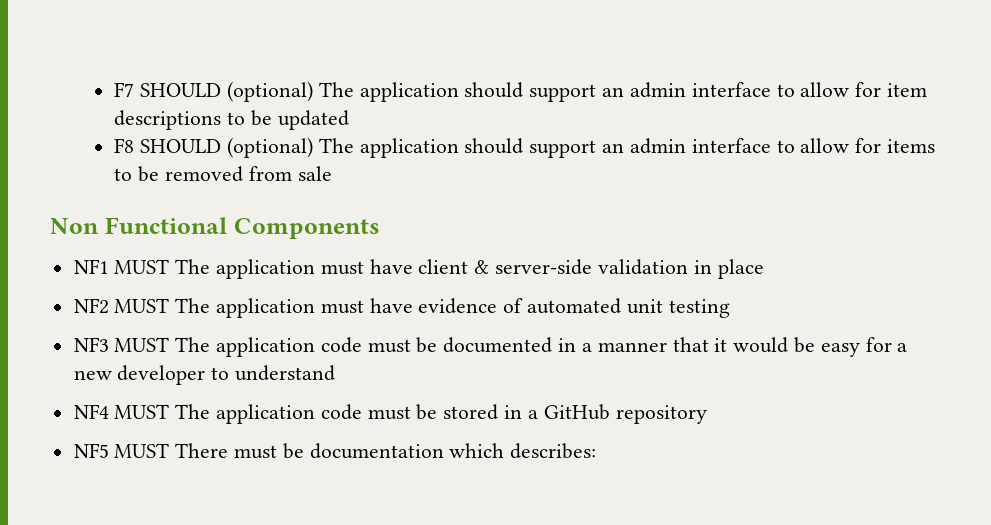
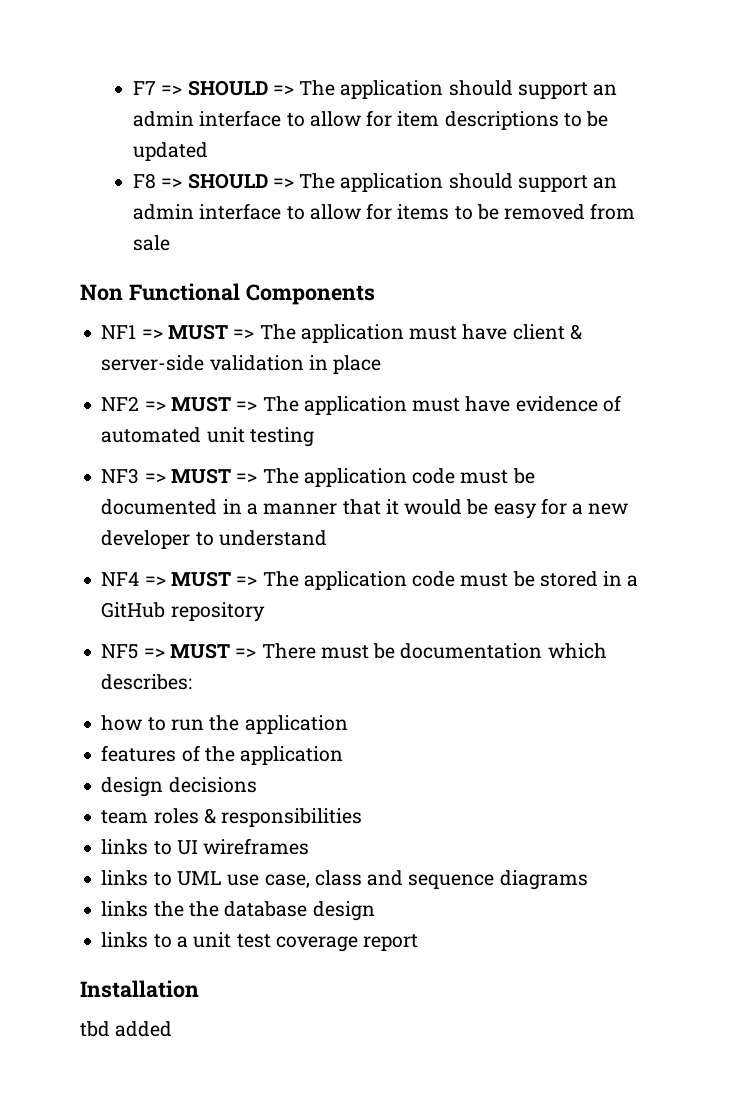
- F7 SHOULD (optional) The application should support an admin interface to allow for item descriptions to be updated
+ F7 => SHOULD => The application should support an admin interface to allow for item descriptions to be updated
- F8 SHOULD (optional) The application should support an admin interface to allow for items to be removed from sale
+ F8 => SHOULD => The application should support an admin interface to allow for items to be removed from sale
- NF1 MUST The application must have client & server-side validation in place
+ NF1 => MUST => The application must have client & server-side validation in place
- NF2 MUST The application must have evidence of automated unit testing
+ NF2 => MUST => The application must have evidence of automated unit testing
- NF3 MUST The application code must be documented in a manner that it would be easy for a new developer to understand
+ NF3 => MUST => The application code must be documented in a manner that it would be easy for a new developer to understand
- NF4 MUST The application code must be stored in a GitHub repository
+ NF4 => MUST => The application code must be stored in a GitHub repository
- NF5 MUST There must be documentation which describes:
+ NF5 => MUST => There must be documentation which describes:
+ how to run the application
+ features of the application
+ design decisions
+ team roles & responsibilities
+ links to UI wireframes
+ links to UML use case, class and sequence diagrams
+ links the the database design
+ links to a unit test coverage report
+ Installation
+ tbd added

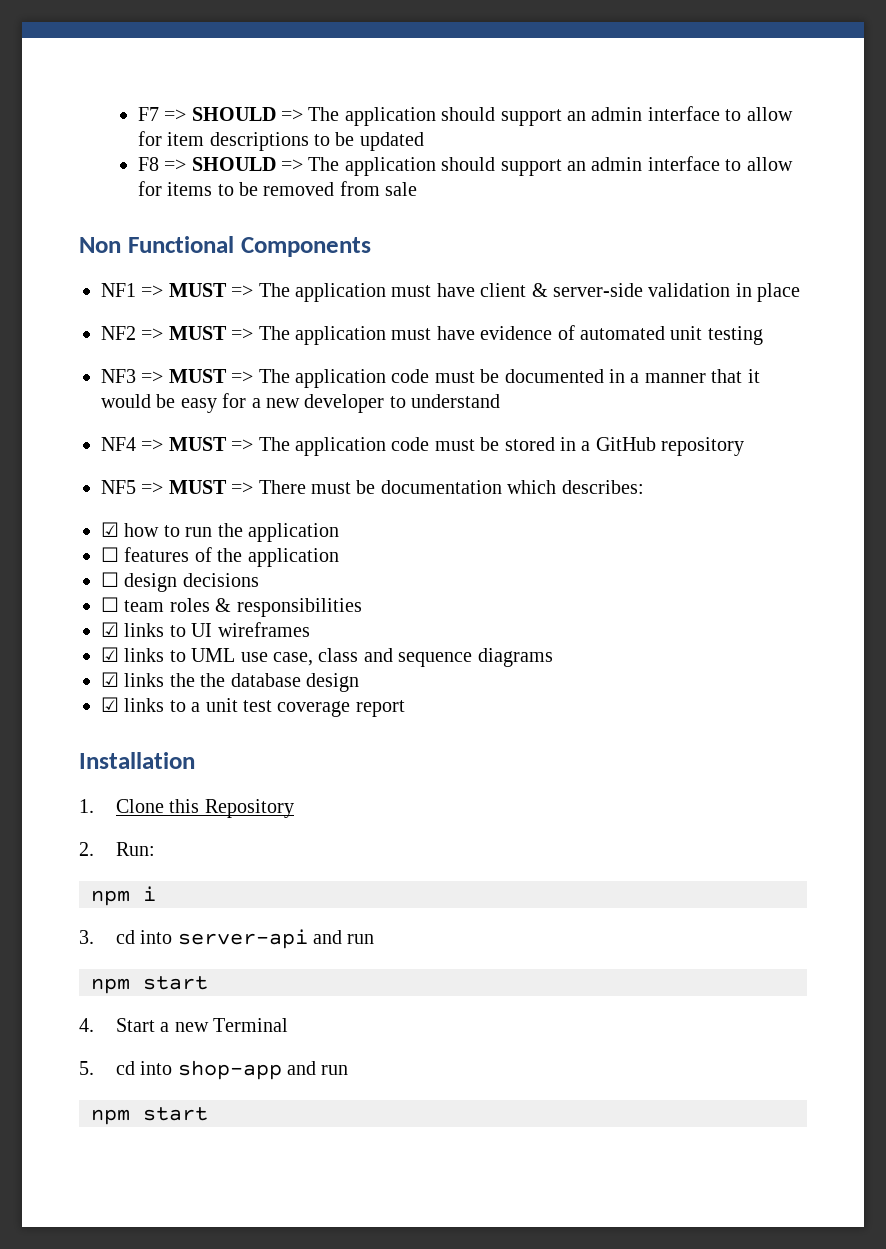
- how to run the application
+ ☑ how to run the application
- features of the application
+ ☐ features of the application
- design decisions
+ ☐ design decisions
- team roles & responsibilities
+ ☐ team roles & responsibilities
- links to UI wireframes
+ ☑ links to UI wireframes
- links to UML use case, class and sequence diagrams
+ ☑ links to UML use case, class and sequence diagrams
- links the the database design
+ ☑ links the the database design
- links to a unit test coverage report
+ ☑ links to a unit test coverage report
- tbd added
+ 1. Clone this Repository
+ 2. Run:
+ npm i
+ 3. cd into server-api and run
+ npm start
+ 4. Start a new Terminal
+ 5. cd into shop-app and run
+ npm start

